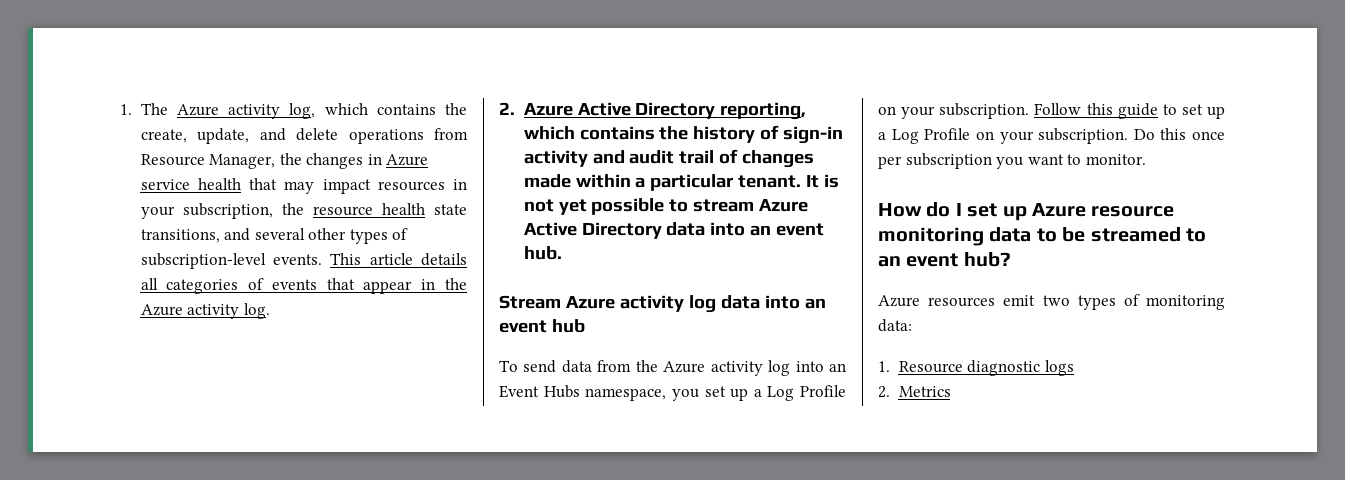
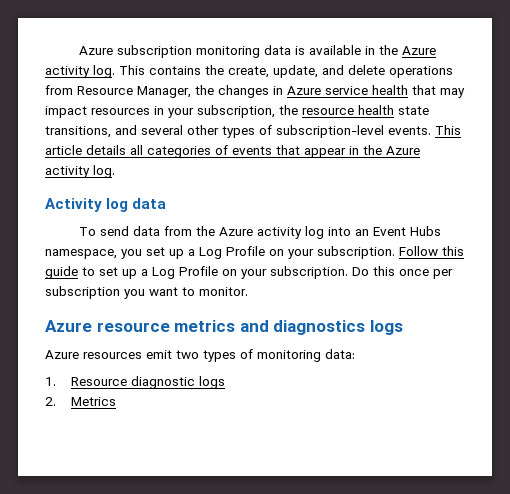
- 1. The Azure activity log, which contains the create, update, and delete operations from Resource Manager, the changes in Azure service health that may impact resources in your subscription, the resource health state transitions, and several other types of subscription-level events.
+ Azure subscription monitoring data is available in the Azure activity log. This contains the create, update, and delete operations from Resource Manager, the changes in Azure service health that may impact resources in your subscription, the resource health state transitions, and several other types of subscription-level events.
- 2. Azure Active Directory reporting, which contains the history of sign-in activity and audit trail of changes made within a particular tenant. It is not yet possible to stream Azure Active Directory data into an event hub.
- Stream Azure activity log data into an event hub
+ Activity log data
- How do I set up Azure resource monitoring data to be streamed to an event hub?
+ Azure resource metrics and diagnostics logs

